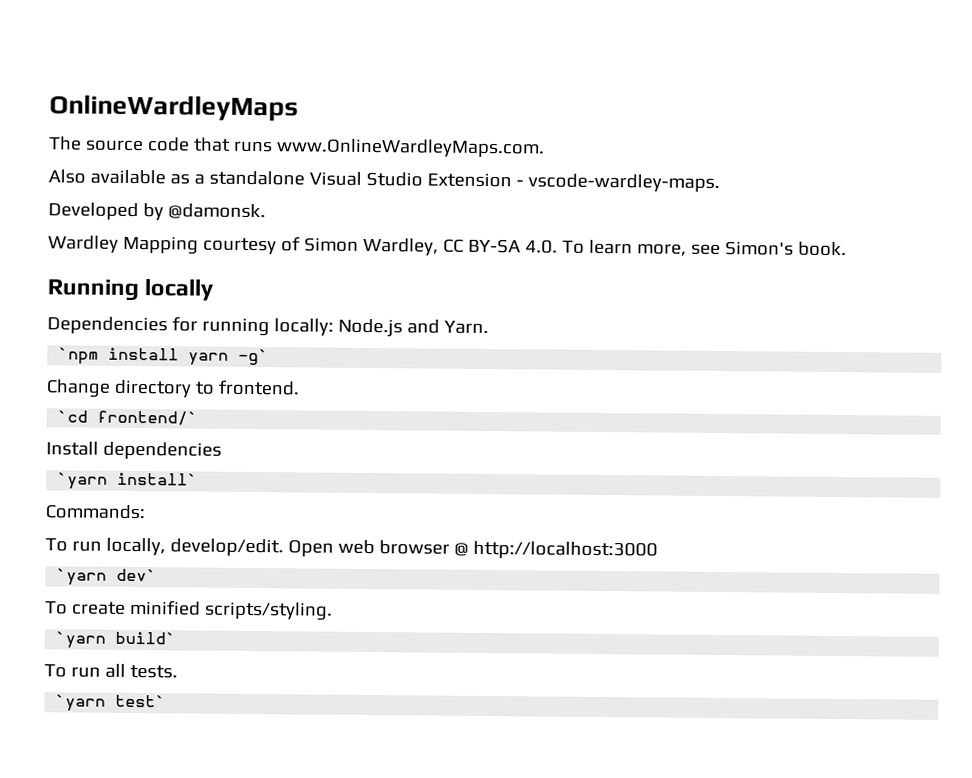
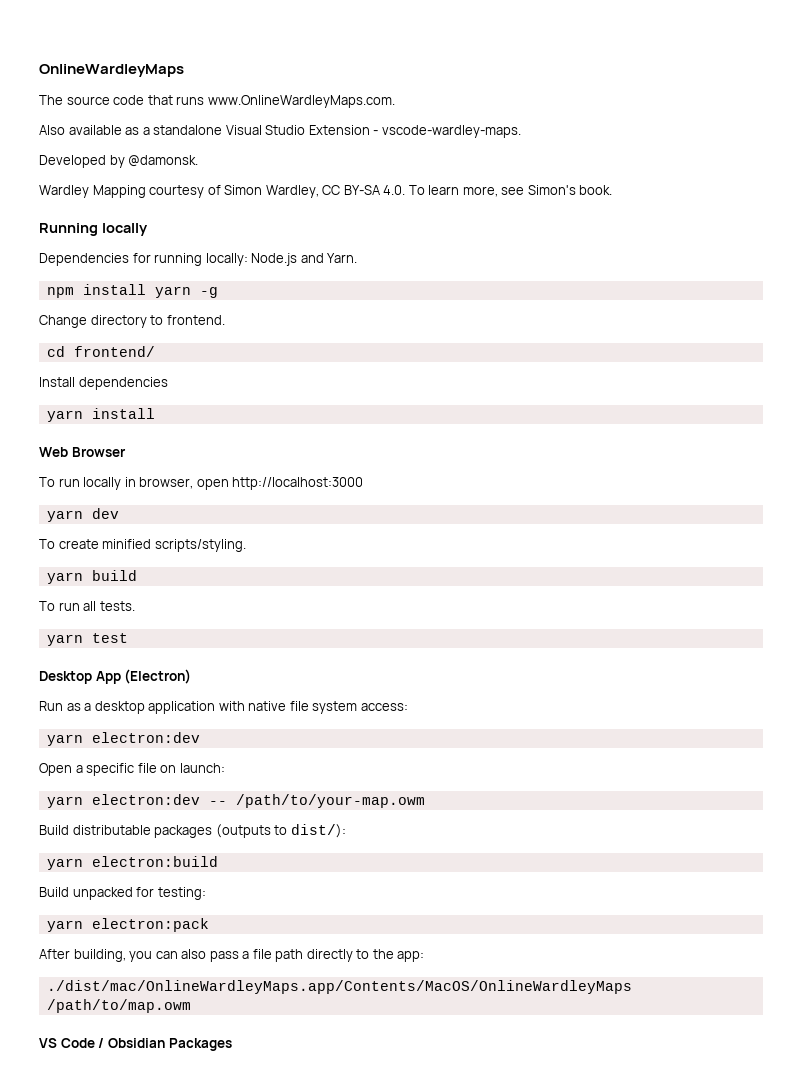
- `npm install yarn -g`
+ npm install yarn -g
- `cd frontend/`
+ cd frontend/
- `yarn install`
- Commands:
- To run locally, develop/edit. Open web browser @ http://localhost:3000
+ yarn install
+ Web Browser
+ To run locally in browser, open http://localhost:3000
- `yarn dev`
+ yarn dev
- `yarn build`
+ yarn build
- `yarn test`
+ yarn test
+ Desktop App (Electron)
+ Run as a desktop application with native file system access:
+ yarn electron:dev
+ Open a specific file on launch:
+ yarn electron:dev -- /path/to/your-map.owm
+ Build distributable packages (outputs to dist/):
+ yarn electron:build
+ Build unpacked for testing:
+ yarn electron:pack
+ After building, you can also pass a file path directly to the app:
+ ./dist/mac/OnlineWardleyMaps.app/Contents/MacOS/OnlineWardleyMaps /path/to/map.owm
+ VS Code / Obsidian Packages

